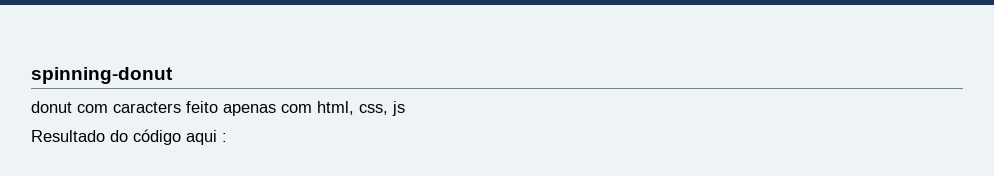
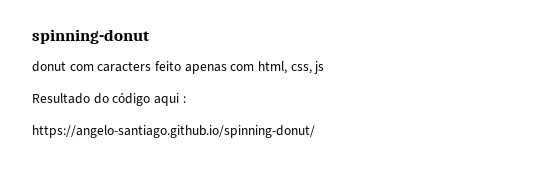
+ https://angelo-santiago.github.io/spinning-donut/

